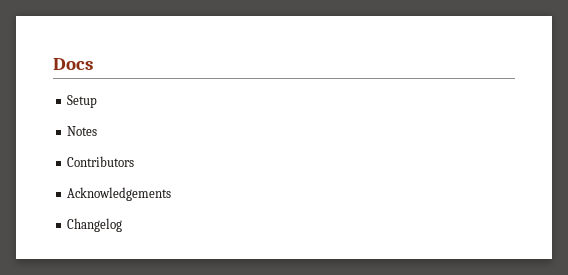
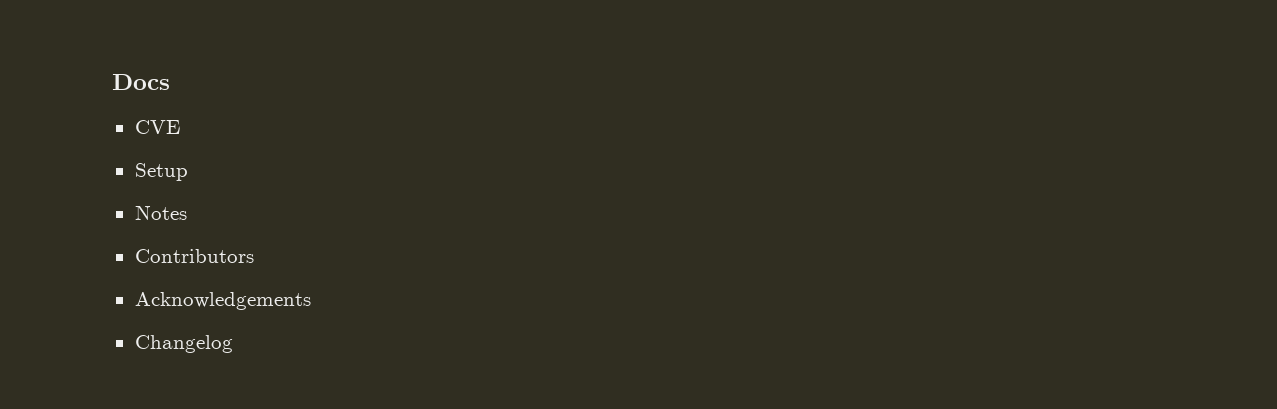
+ CVE

